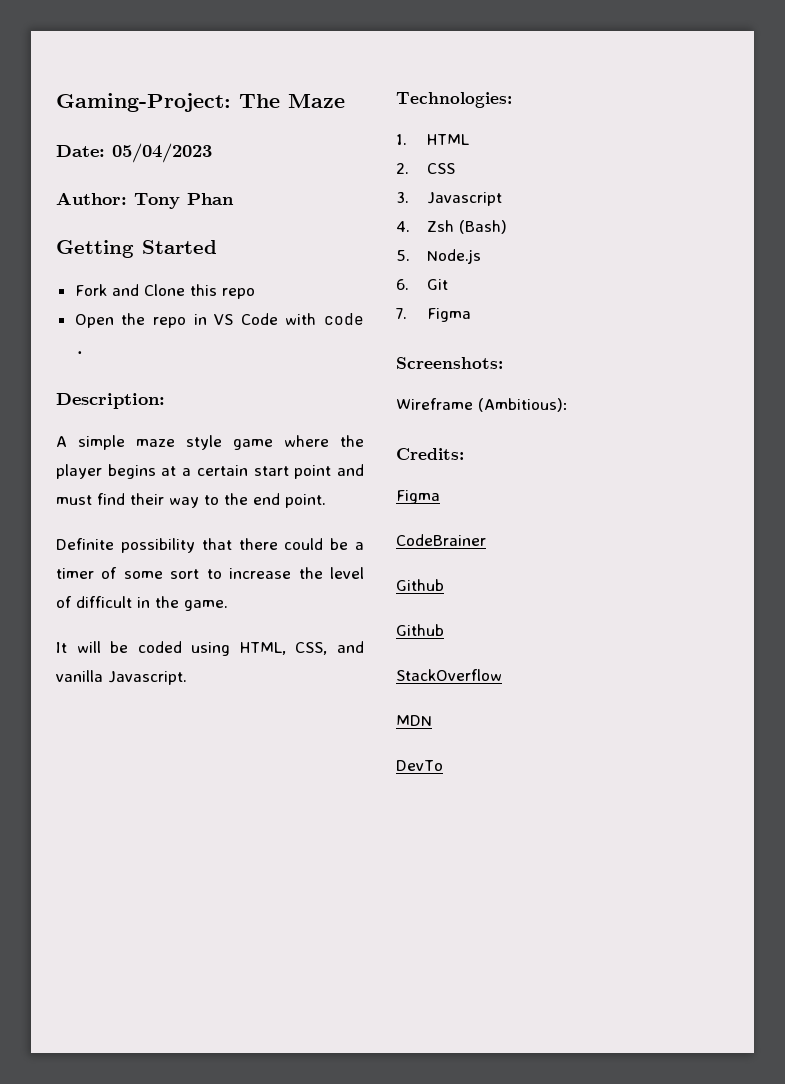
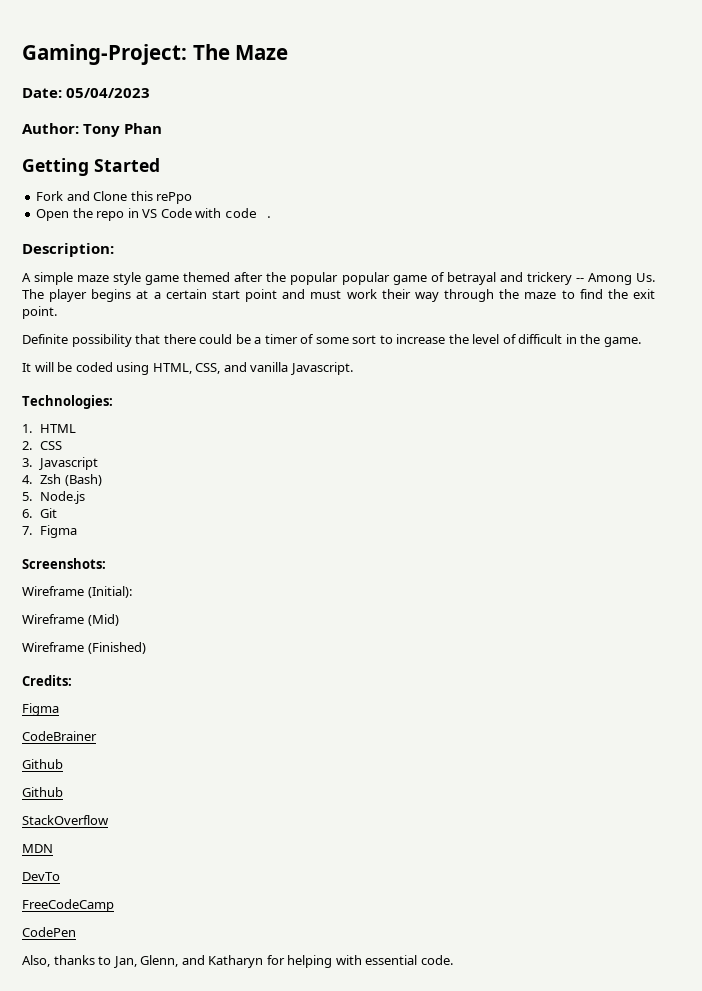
- Fork and Clone this repo
+ Fork and Clone this rePpo
- A simple maze style game where the player begins at a certain start point and must find their way to the end point.
+ A simple maze style game themed after the popular popular game of betrayal and trickery -- Among Us. The player begins at a certain start point and must work their way through the maze to find the exit point.
- Wireframe (Ambitious):
+ Wireframe (Initial):
+ Wireframe (Mid)
+ Wireframe (Finished)
+ FreeCodeCamp
+ CodePen
+ Also, thanks to Jan, Glenn, and Katharyn for helping with essential code.

